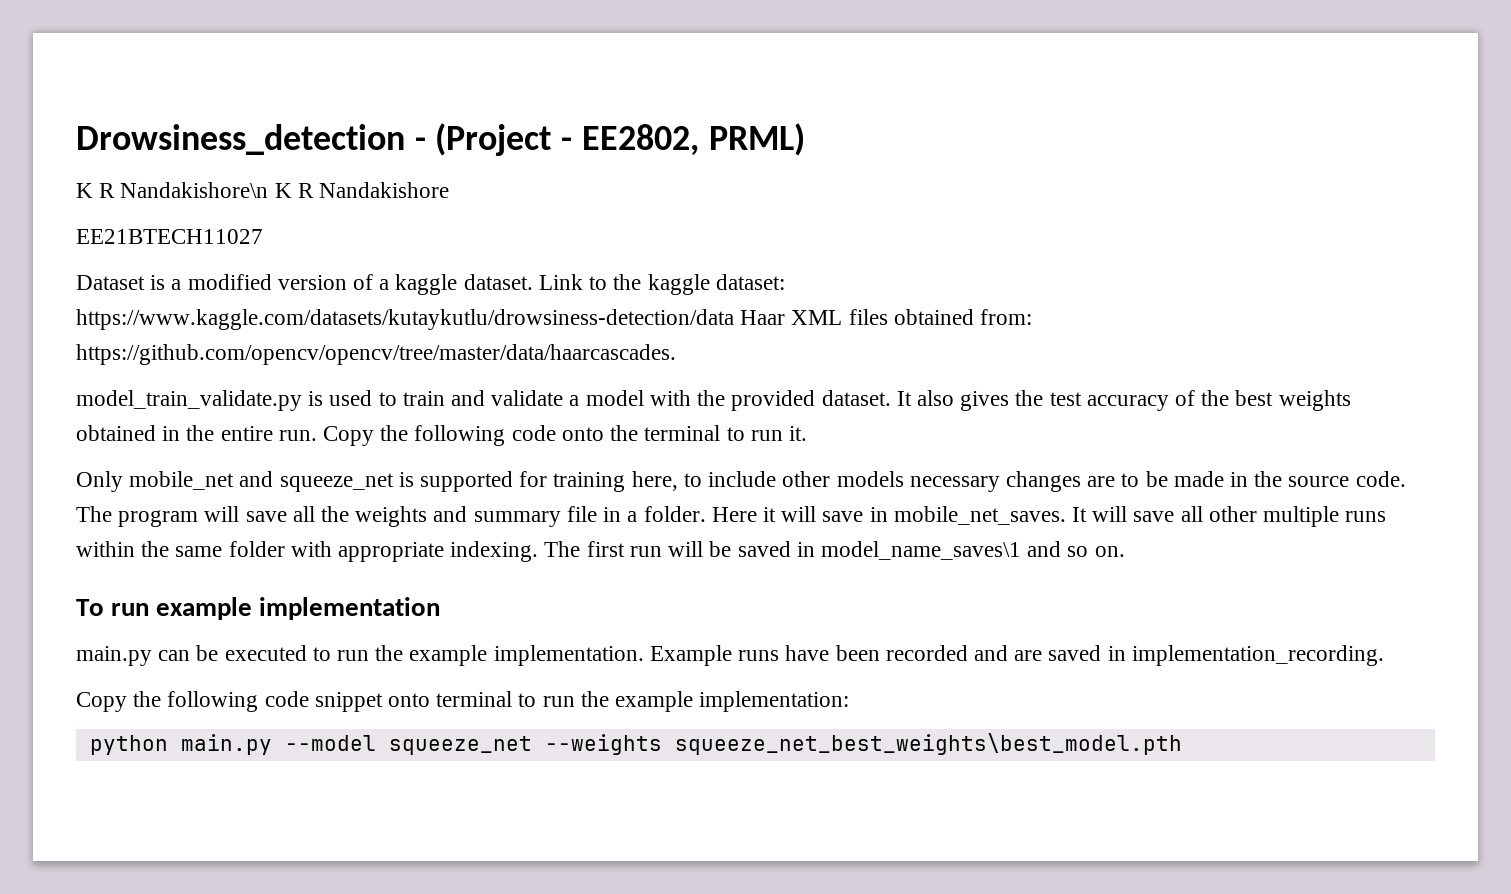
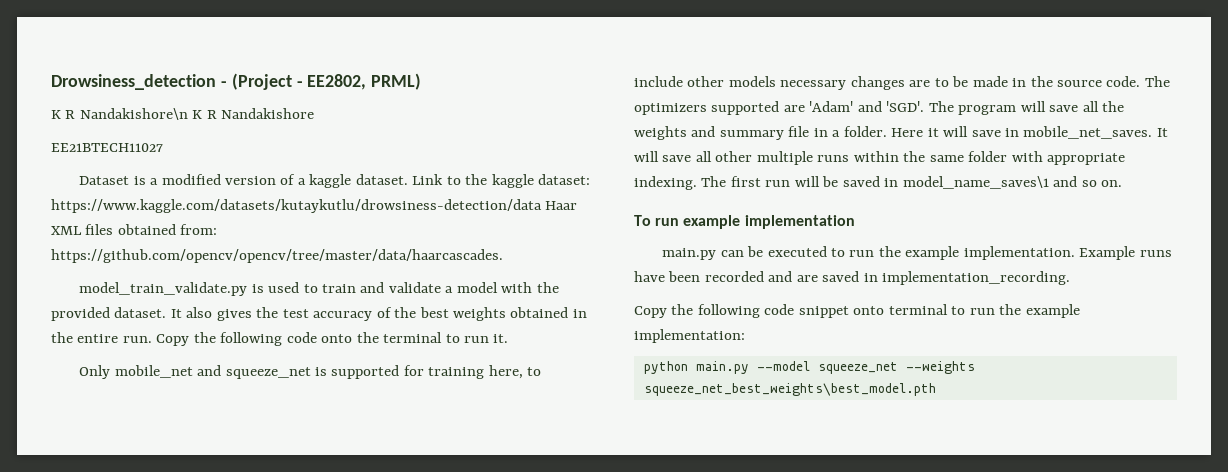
- The program will save all the weights and summary file in a folder.
+ The optimizers supported are 'Adam' and 'SGD'. The program will save all the weights and summary file in a folder.

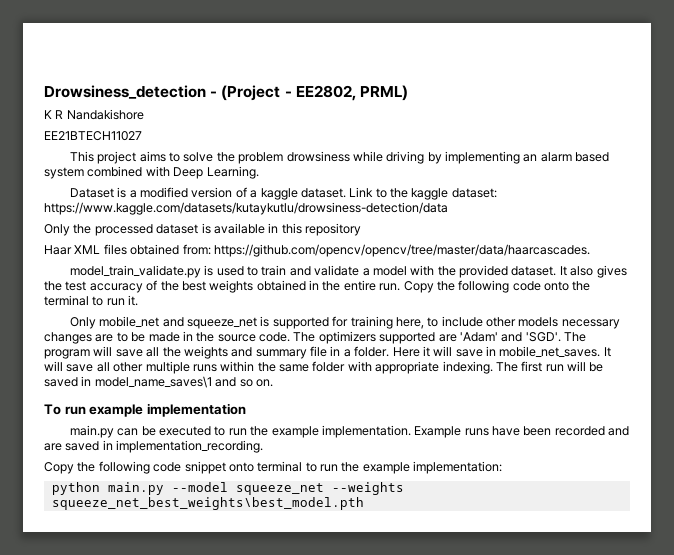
- K R Nandakishore\n K R Nandakishore
+ K R Nandakishore
+ This project aims to solve the problem drowsiness while driving by implementing an alarm based system combined with Deep Learning.
- Link to the kaggle dataset: https://www.kaggle.com/datasets/kutaykutlu/drowsiness-detection/data Haar XML files obtained from: https://github.com/opencv/opencv/tree/master/data/haarcascades.
+ Link to the kaggle dataset: https://www.kaggle.com/datasets/kutaykutlu/drowsiness-detection/data
+ Only the processed dataset is available in this repository
+ Haar XML files obtained from: https://github.com/opencv/opencv/tree/master/data/haarcascades.

